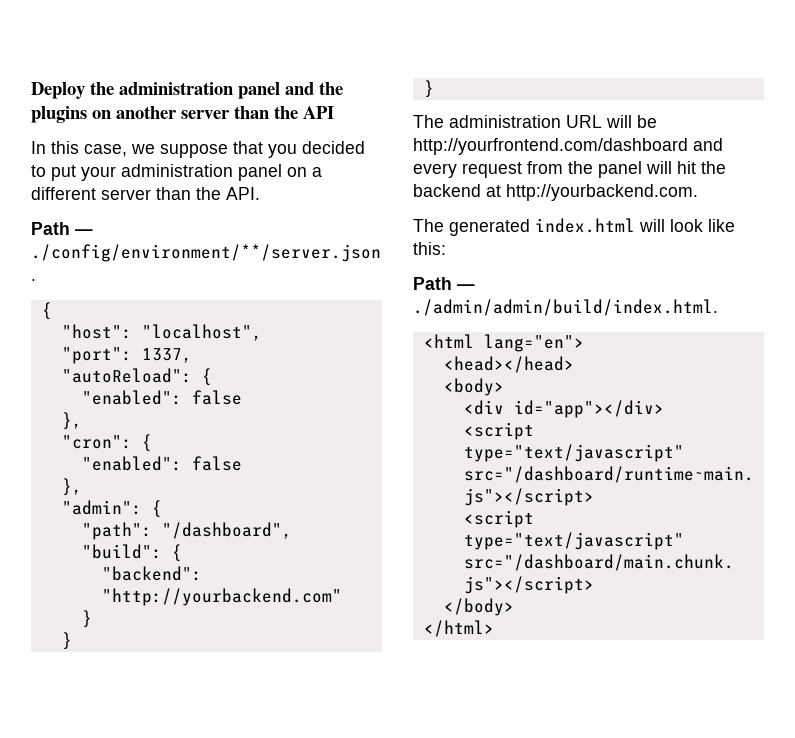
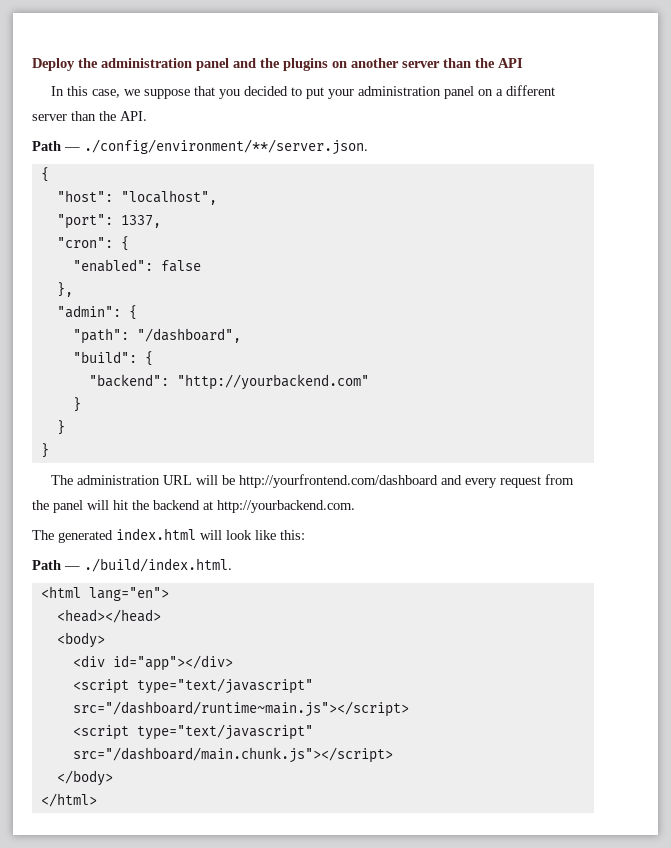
- "autoReload": {
- "enabled": false
- },
- Path — ./admin/admin/build/index.html.
+ Path — ./build/index.html.

